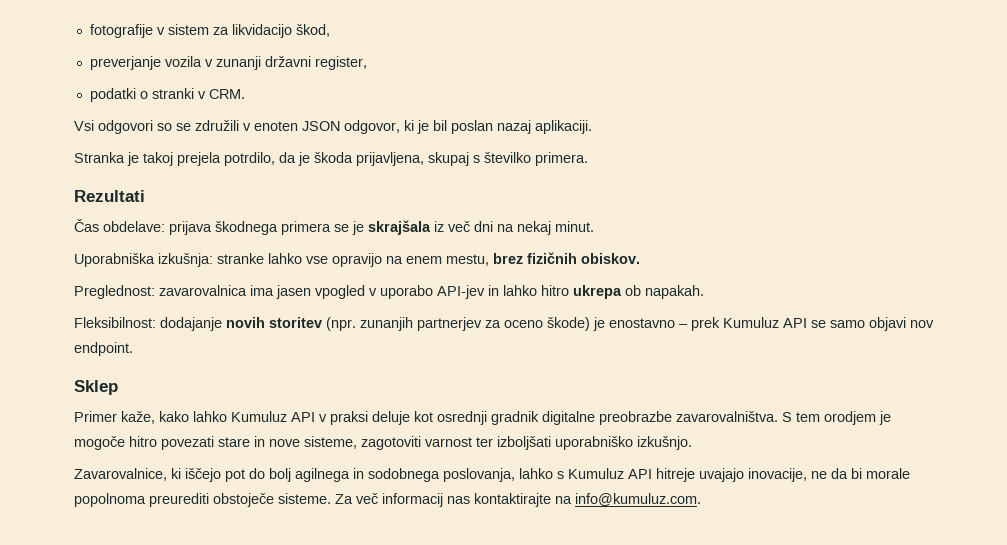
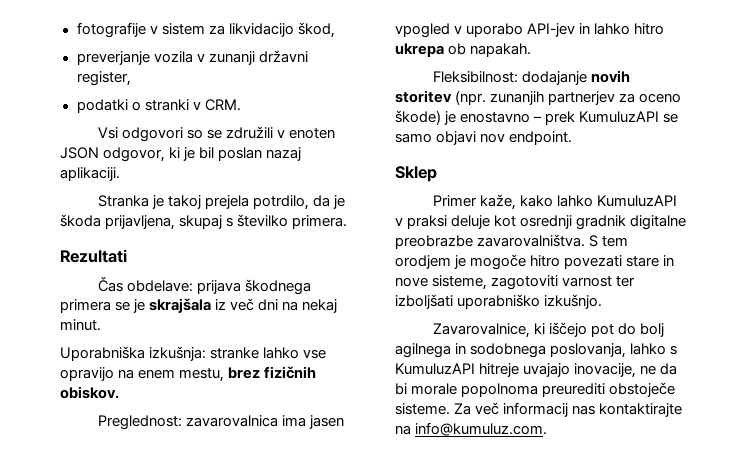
- Fleksibilnost: dodajanje novih storitev (npr. zunanjih partnerjev za oceno škode) je enostavno – prek Kumuluz API se samo objavi nov endpoint.
+ Fleksibilnost: dodajanje novih storitev (npr. zunanjih partnerjev za oceno škode) je enostavno – prek KumuluzAPI se samo objavi nov endpoint.
- Primer kaže, kako lahko Kumuluz API v praksi deluje kot osrednji gradnik digitalne preobrazbe zavarovalništva.
+ Primer kaže, kako lahko KumuluzAPI v praksi deluje kot osrednji gradnik digitalne preobrazbe zavarovalništva.
- Zavarovalnice, ki iščejo pot do bolj agilnega in sodobnega poslovanja, lahko s Kumuluz API hitreje uvajajo inovacije, ne da bi morale popolnoma preurediti obstoječe sisteme.
+ Zavarovalnice, ki iščejo pot do bolj agilnega in sodobnega poslovanja, lahko s KumuluzAPI hitreje uvajajo inovacije, ne da bi morale popolnoma preurediti obstoječe sisteme.

